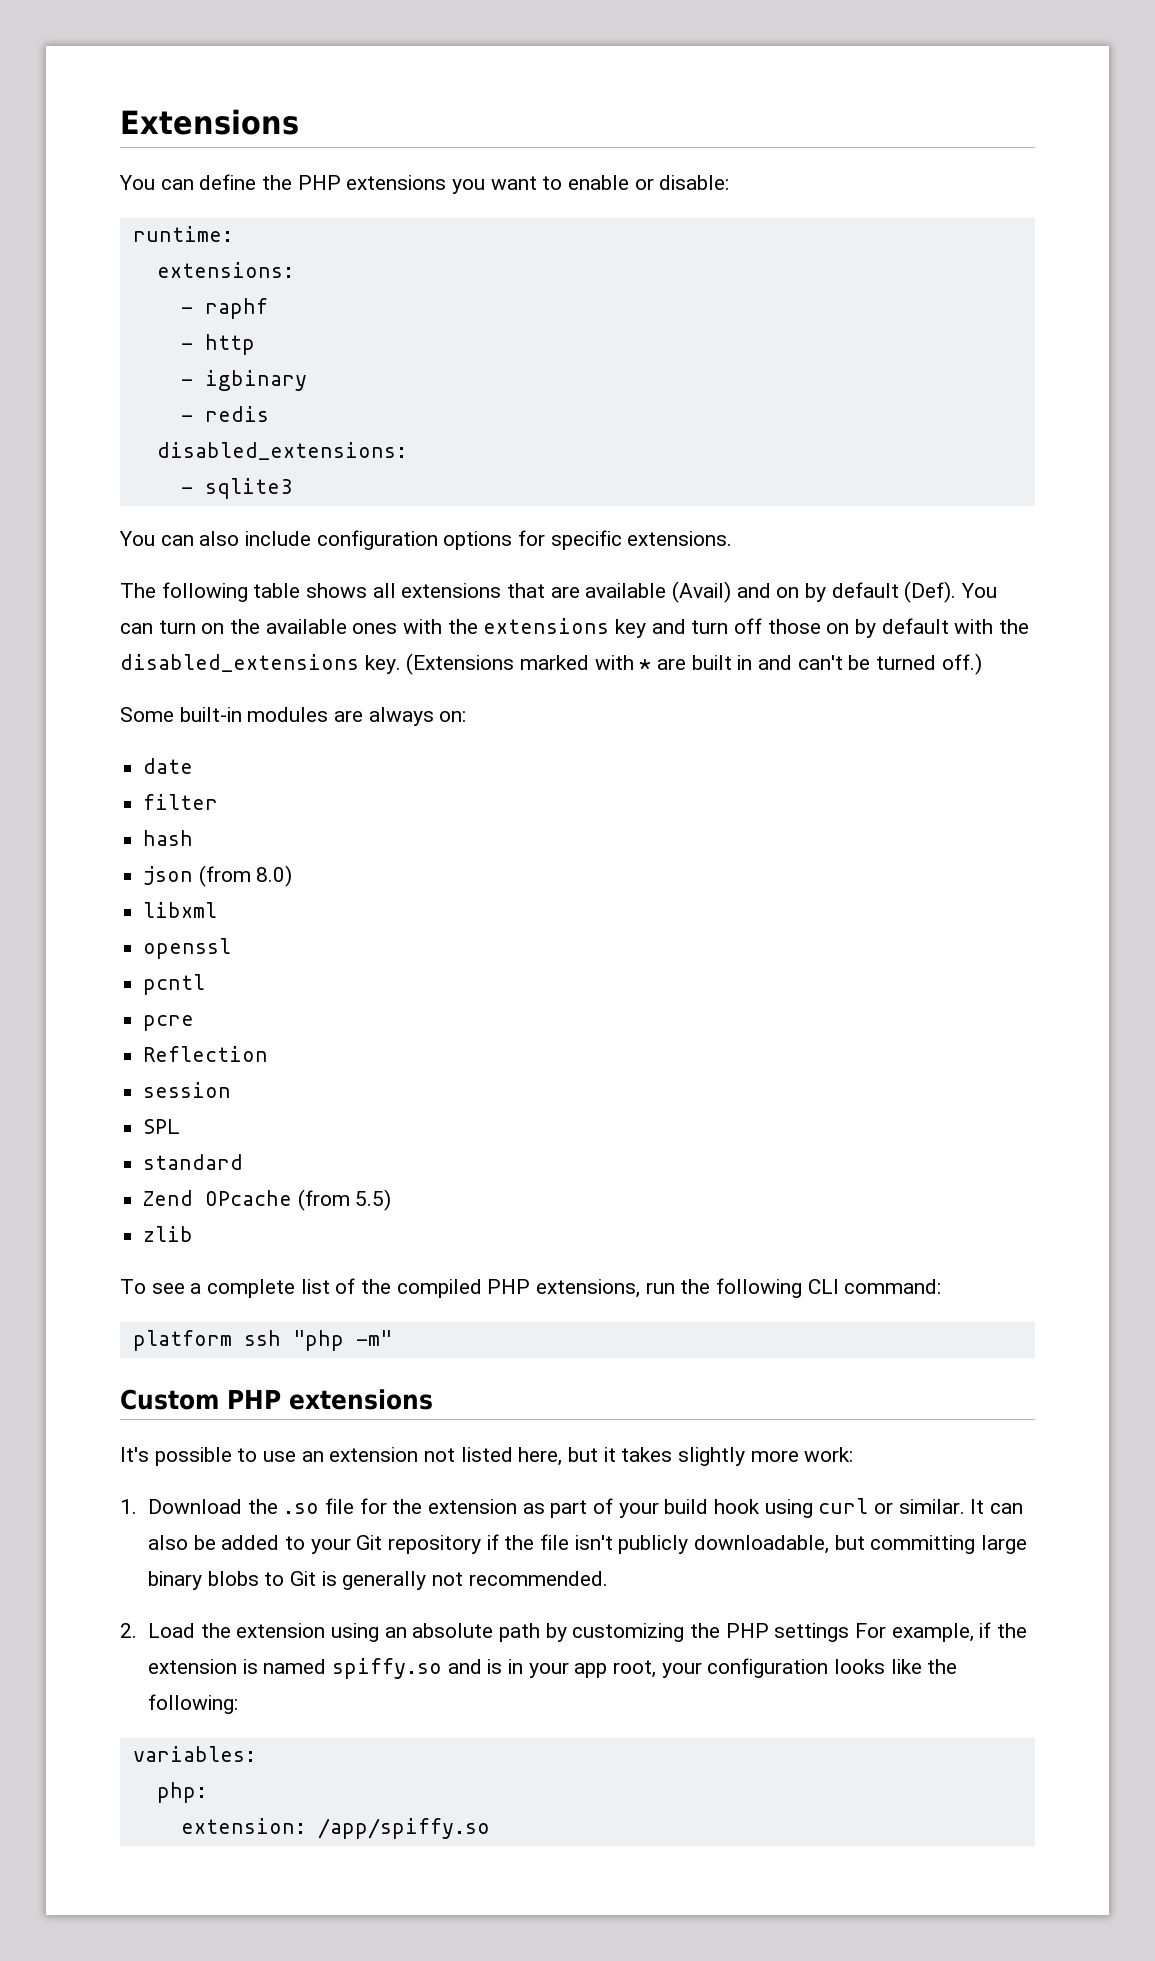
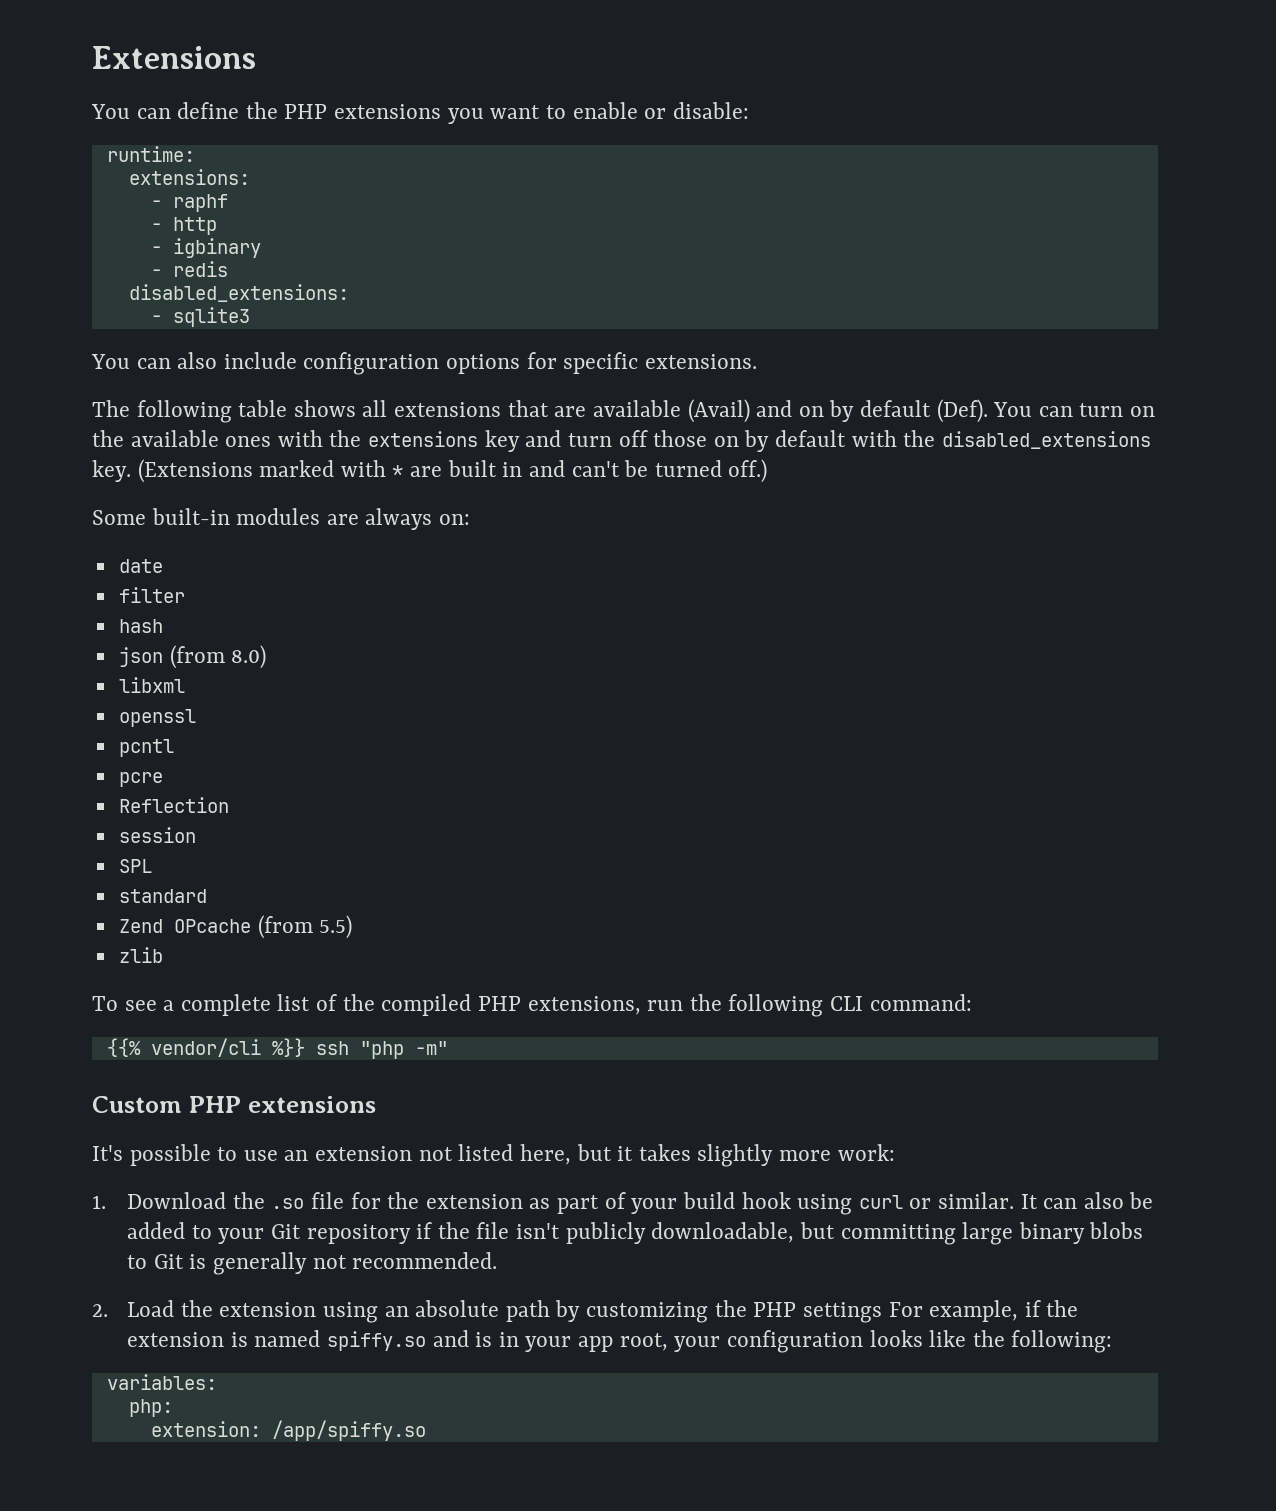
- platform ssh "php -m"
+ {{% vendor/cli %}} ssh "php -m"

